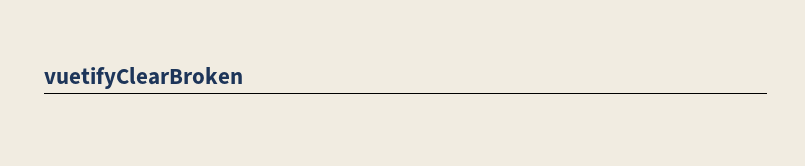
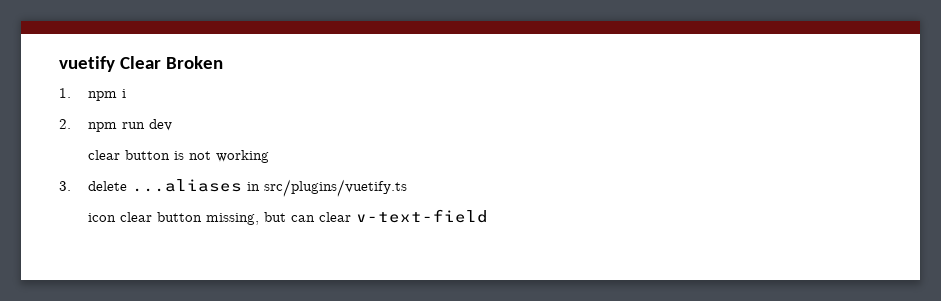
- vuetifyClearBroken
+ vuetify Clear Broken
+ 1. npm i
+ 2. npm run dev
+ clear button is not working
+ 3. delete ...aliases in src/plugins/vuetify.ts
+ icon clear button missing, but can clear v-text-field

